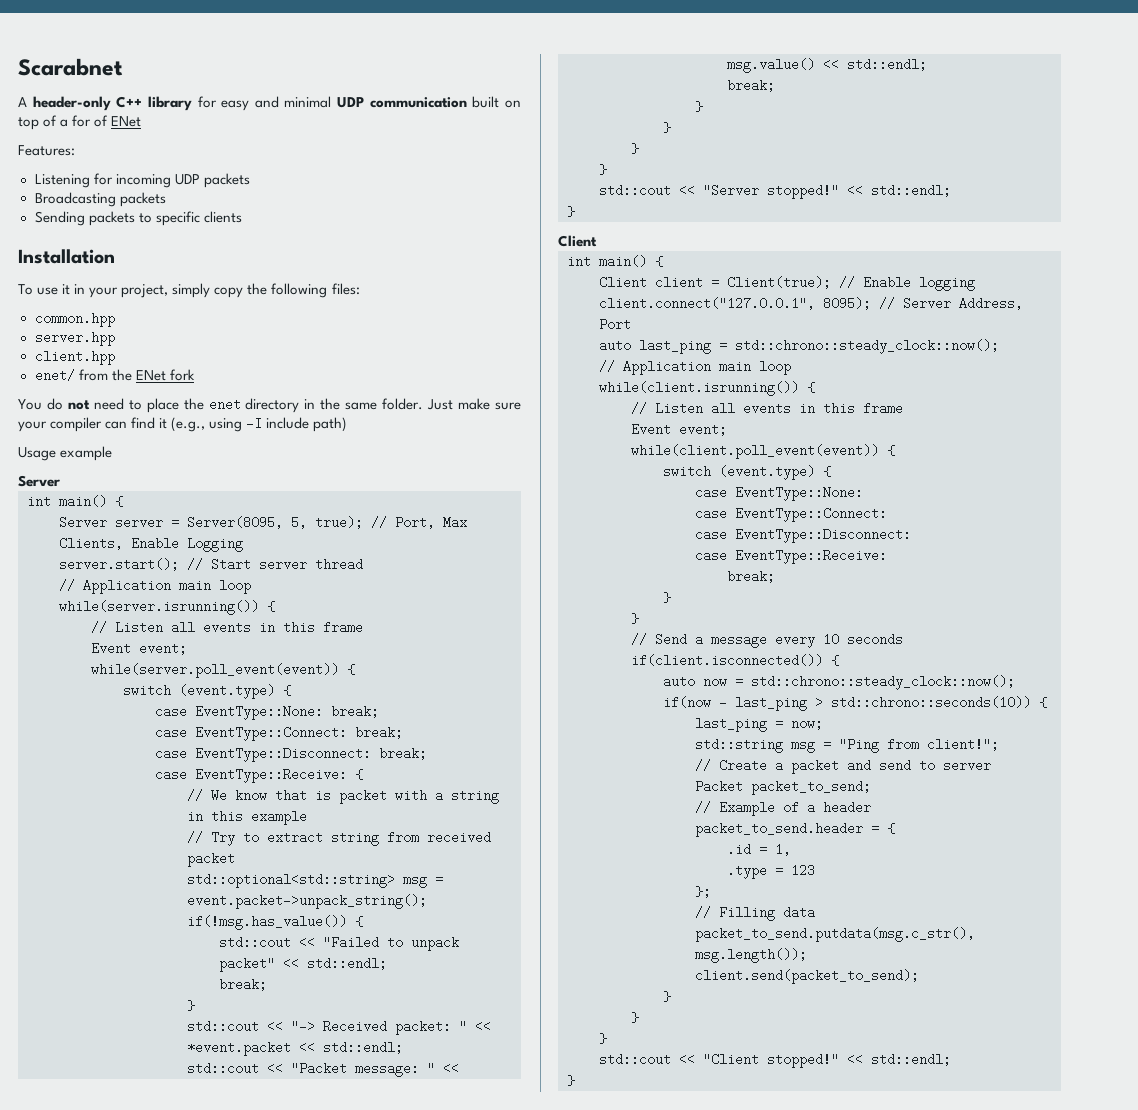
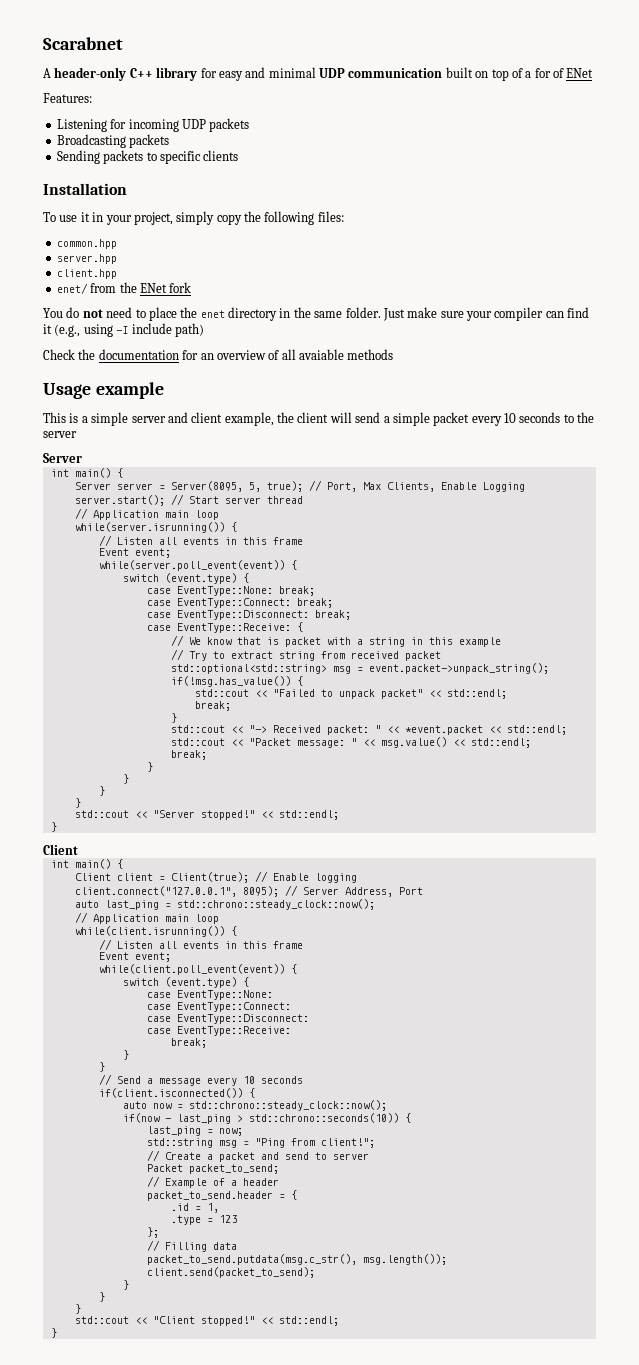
+ Check the documentation for an overview of all avaiable methods
  Usage example
+ This is a simple server and client example, the client will send a simple packet every 10 seconds to the server

